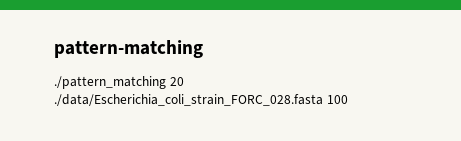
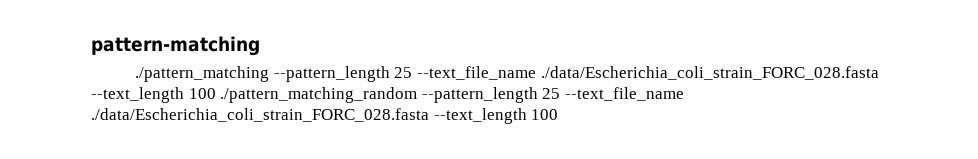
- ./pattern_matching 20 ./data/Escherichia_coli_strain_FORC_028.fasta 100
+ ./pattern_matching --pattern_length 25 --text_file_name ./data/Escherichia_coli_strain_FORC_028.fasta --text_length 100 ./pattern_matching_random --pattern_length 25 --text_file_name ./data/Escherichia_coli_strain_FORC_028.fasta --text_length 100

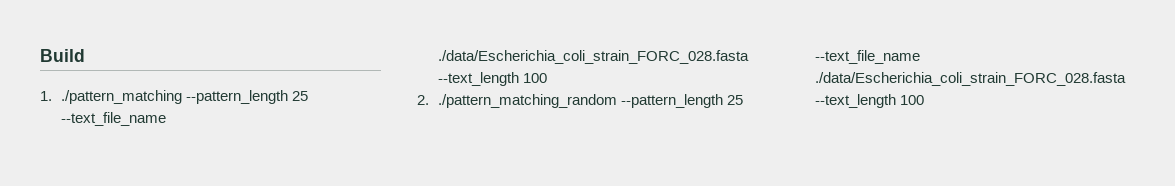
- pattern-matching
- ./pattern_matching --pattern_length 25 --text_file_name ./data/Escherichia_coli_strain_FORC_028.fasta --text_length 100 ./pattern_matching_random --pattern_length 25 --text_file_name ./data/Escherichia_coli_strain_FORC_028.fasta --text_length 100
+ Build
+ 1. ./pattern_matching --pattern_length 25 --text_file_name ./data/Escherichia_coli_strain_FORC_028.fasta --text_length 100
+ 2. ./pattern_matching_random --pattern_length 25 --text_file_name ./data/Escherichia_coli_strain_FORC_028.fasta --text_length 100

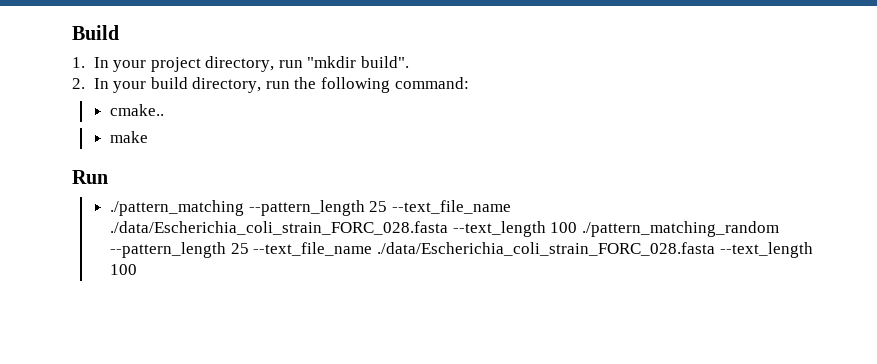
- 1. ./pattern_matching --pattern_length 25 --text_file_name ./data/Escherichia_coli_strain_FORC_028.fasta --text_length 100
- 2. ./pattern_matching_random --pattern_length 25 --text_file_name ./data/Escherichia_coli_strain_FORC_028.fasta --text_length 100
+ 1. In your project directory, run "mkdir build".
+ 2. In your build directory, run the following command:
+ cmake..
+ make
+ Run
+ ./pattern_matching --pattern_length 25 --text_file_name ./data/Escherichia_coli_strain_FORC_028.fasta --text_length 100 ./pattern_matching_random --pattern_length 25 --text_file_name ./data/Escherichia_coli_strain_FORC_028.fasta --text_length 100

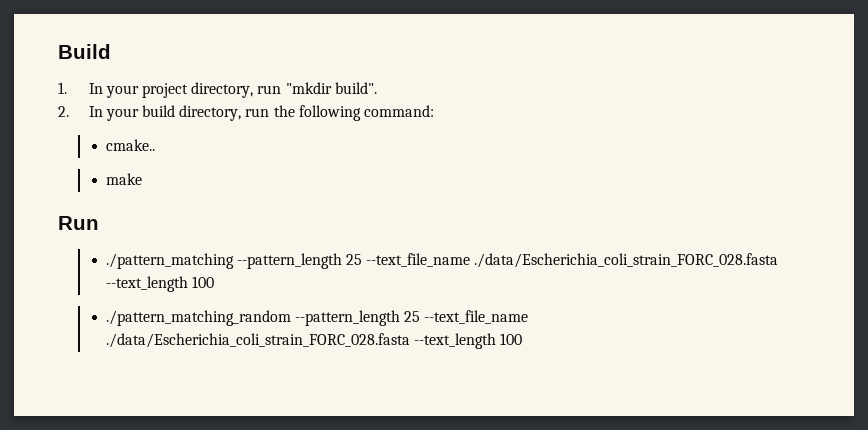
- ./pattern_matching --pattern_length 25 --text_file_name ./data/Escherichia_coli_strain_FORC_028.fasta --text_length 100 ./pattern_matching_random --pattern_length 25 --text_file_name ./data/Escherichia_coli_strain_FORC_028.fasta --text_length 100
+ ./pattern_matching --pattern_length 25 --text_file_name ./data/Escherichia_coli_strain_FORC_028.fasta --text_length 100
+ ./pattern_matching_random --pattern_length 25 --text_file_name ./data/Escherichia_coli_strain_FORC_028.fasta --text_length 100

